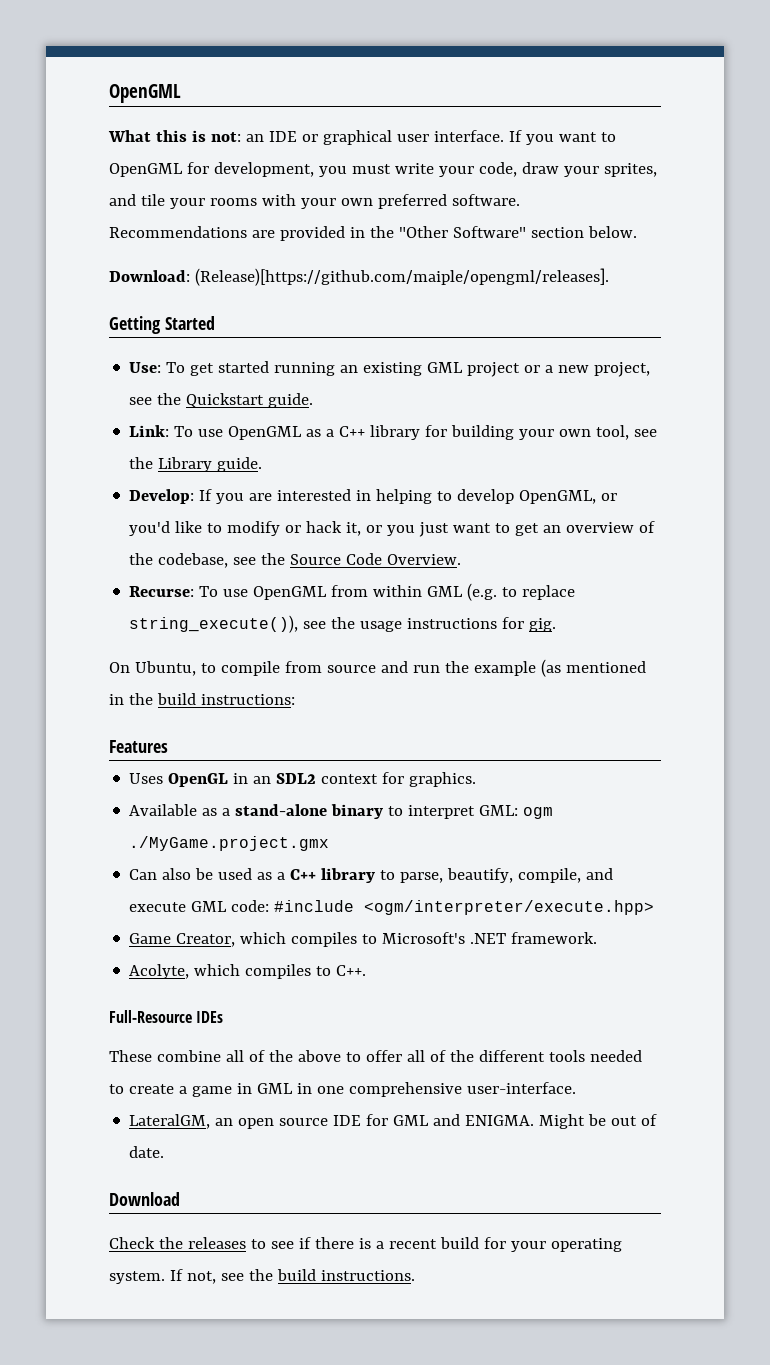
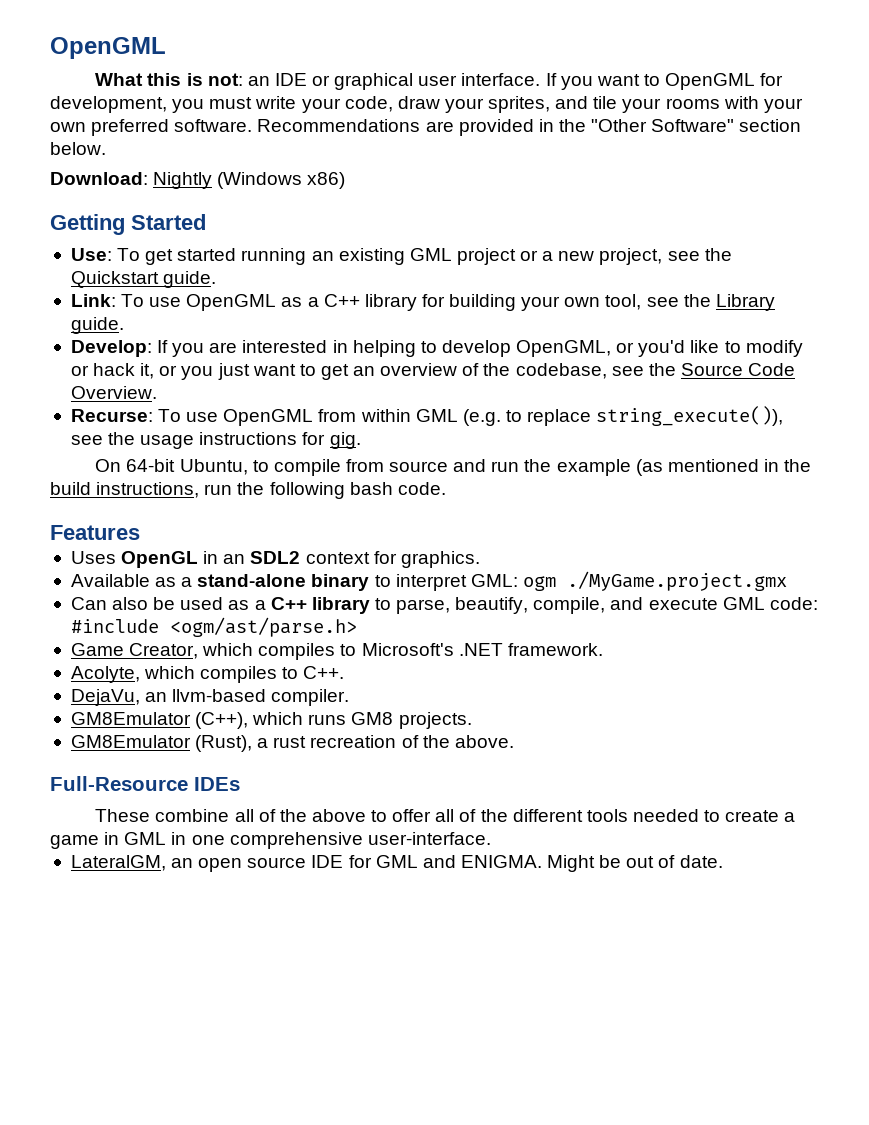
- Download: (Release)[https://github.com/maiple/opengml/releases].
+ Download: Nightly (Windows x86)
- On Ubuntu, to compile from source and run the example (as mentioned in the build instructions:
+ On 64-bit Ubuntu, to compile from source and run the example (as mentioned in the build instructions, run the following bash code.
- Can also be used as a C++ library to parse, beautify, compile, and execute GML code: #include <ogm/interpreter/execute.hpp>
+ Can also be used as a C++ library to parse, beautify, compile, and execute GML code: #include <ogm/ast/parse.h>
+ DejaVu, an llvm-based compiler.
+ GM8Emulator (C++), which runs GM8 projects.
+ GM8Emulator (Rust), a rust recreation of the above.
- Download
- Check the releases to see if there is a recent build for your operating system. If not, see the build instructions.

